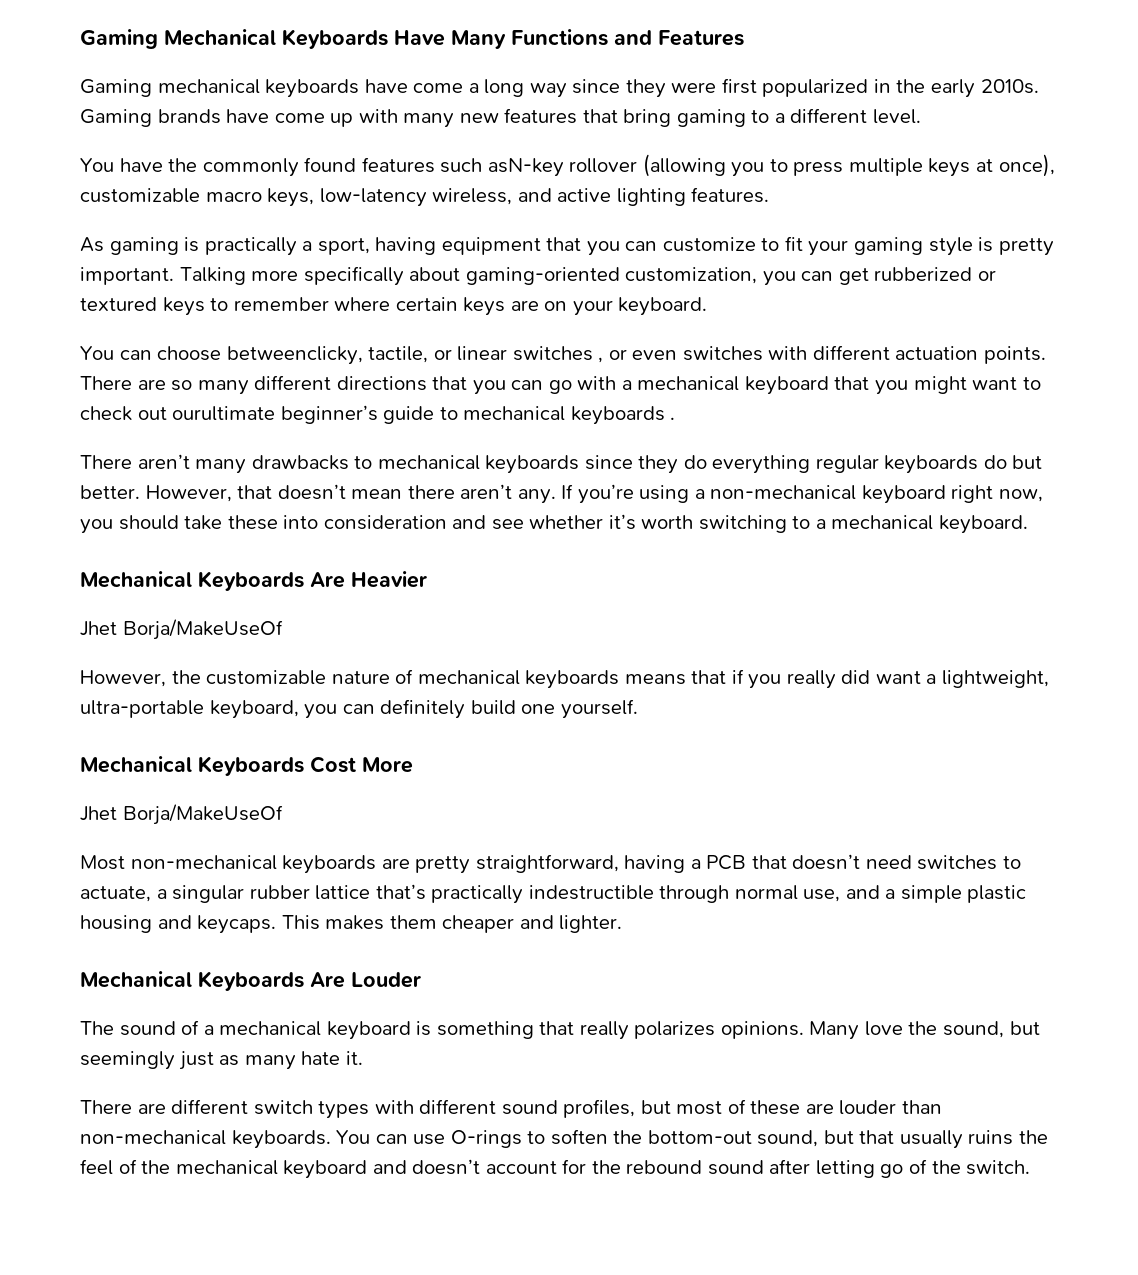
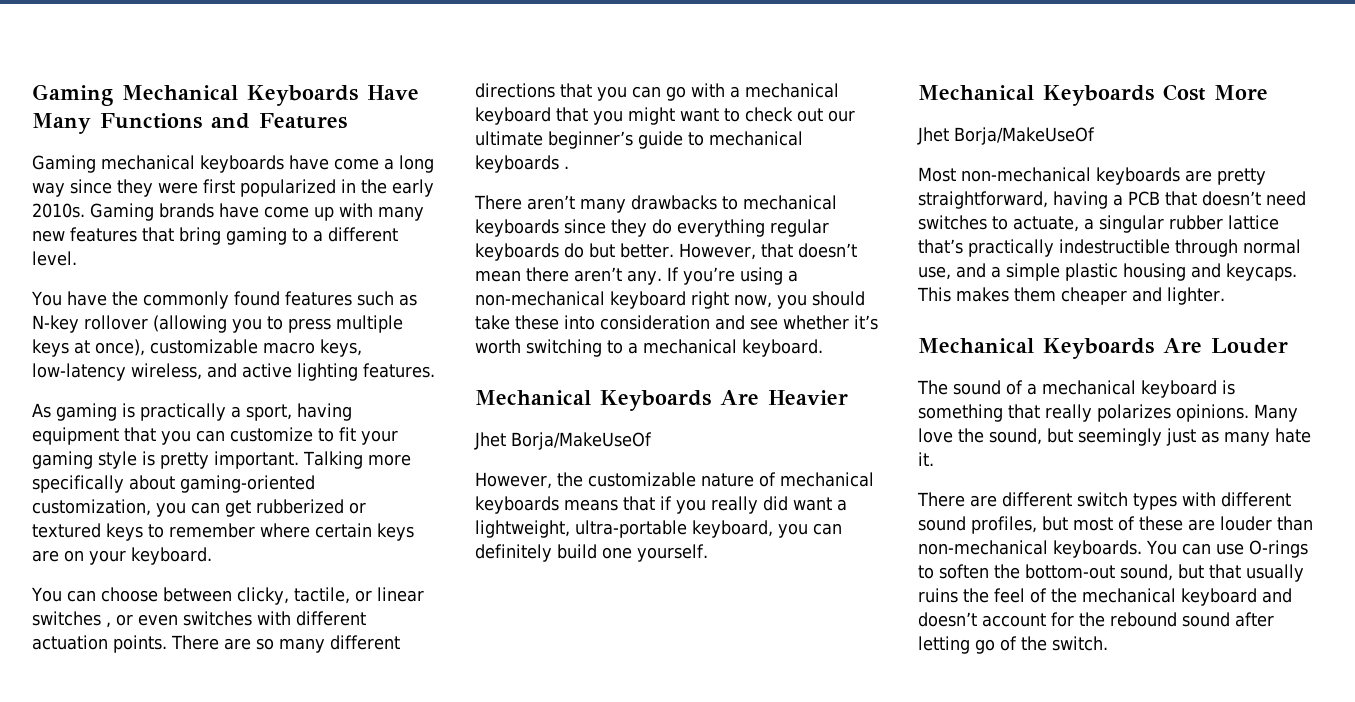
- You have the commonly found features such asN-key rollover (allowing you to press multiple keys at once), customizable macro keys, low-latency wireless, and active lighting features.
+ You have the commonly found features such as N-key rollover (allowing you to press multiple keys at once), customizable macro keys, low-latency wireless, and active lighting features.
- You can choose betweenclicky, tactile, or linear switches , or even switches with different actuation points.
+ You can choose between clicky, tactile, or linear switches , or even switches with different actuation points.
- There are so many different directions that you can go with a mechanical keyboard that you might want to check out ourultimate beginner’s guide to mechanical keyboards .
+ There are so many different directions that you can go with a mechanical keyboard that you might want to check out our ultimate beginner’s guide to mechanical keyboards .

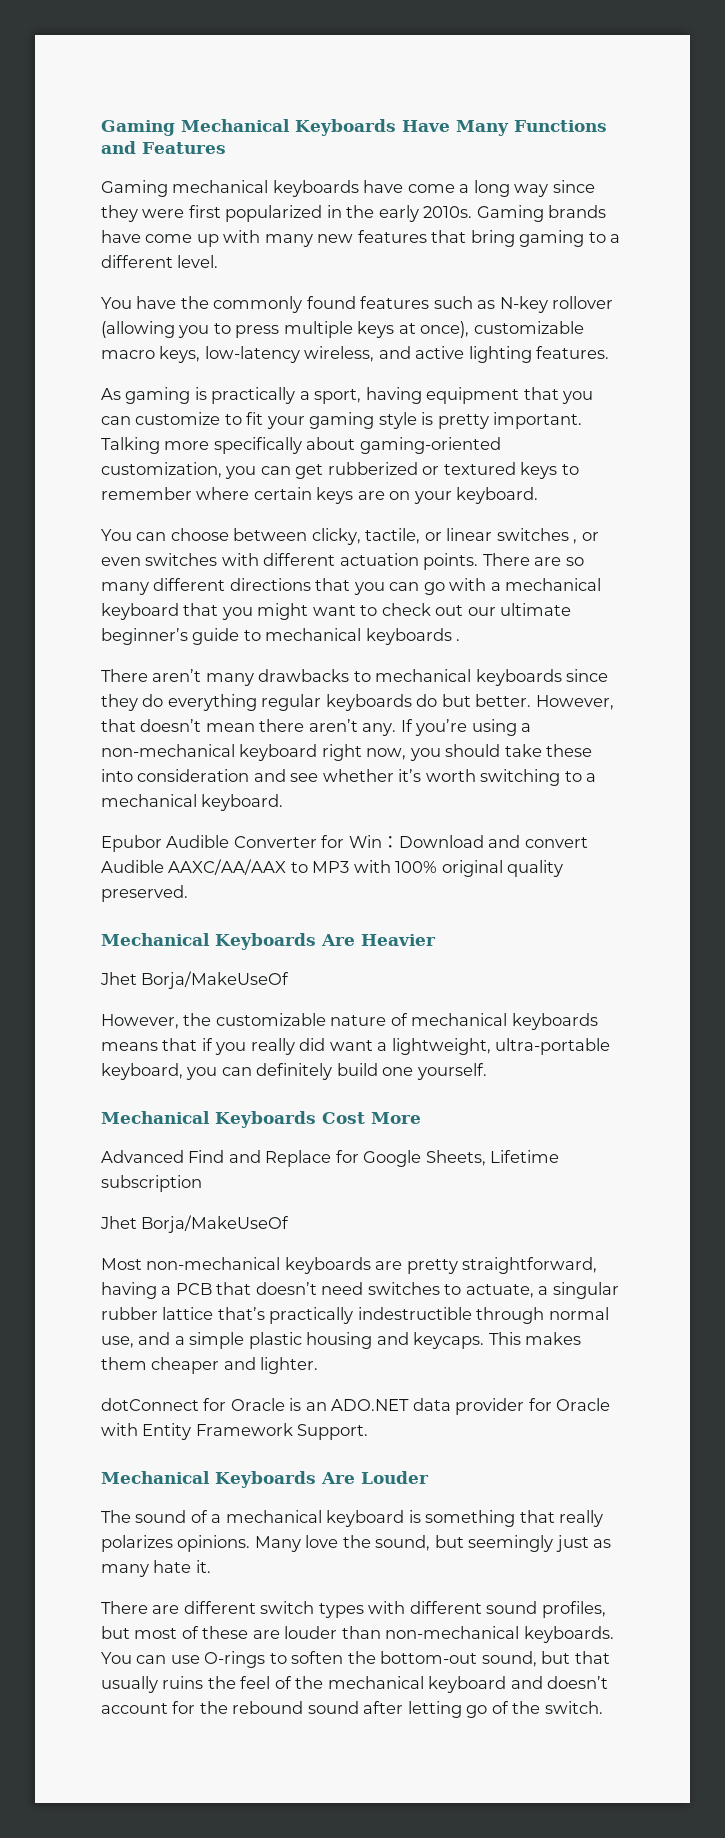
+ Epubor Audible Converter for Win：Download and convert Audible AAXC/AA/AAX to MP3 with 100% original quality preserved.
+ Advanced Find and Replace for Google Sheets, Lifetime subscription
+ dotConnect for Oracle is an ADO.NET data provider for Oracle with Entity Framework Support.

